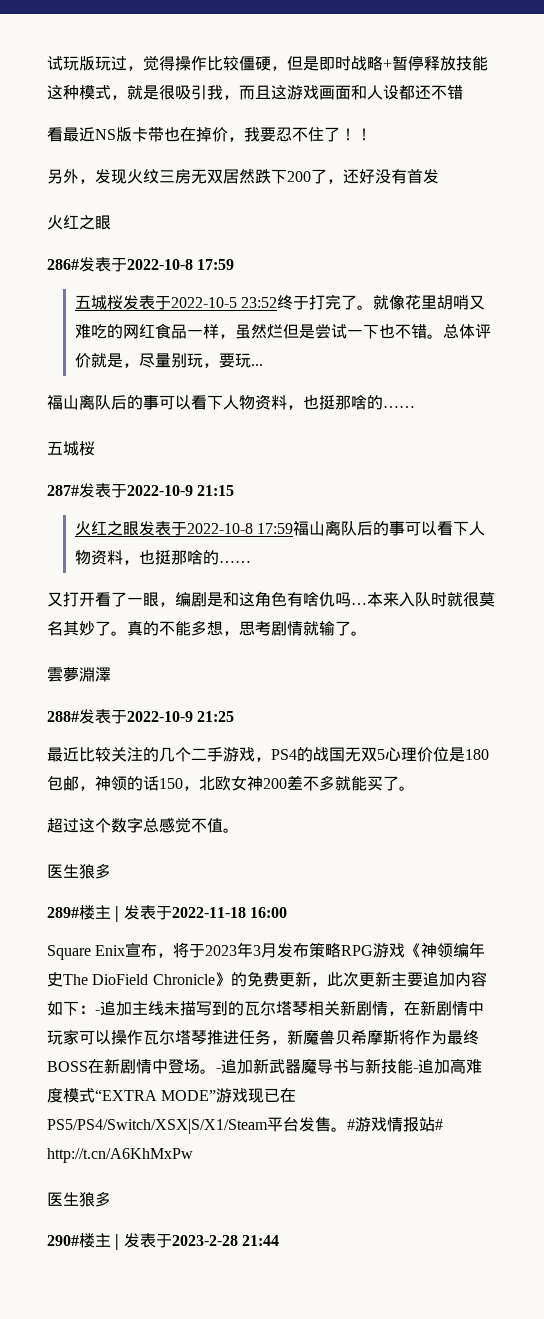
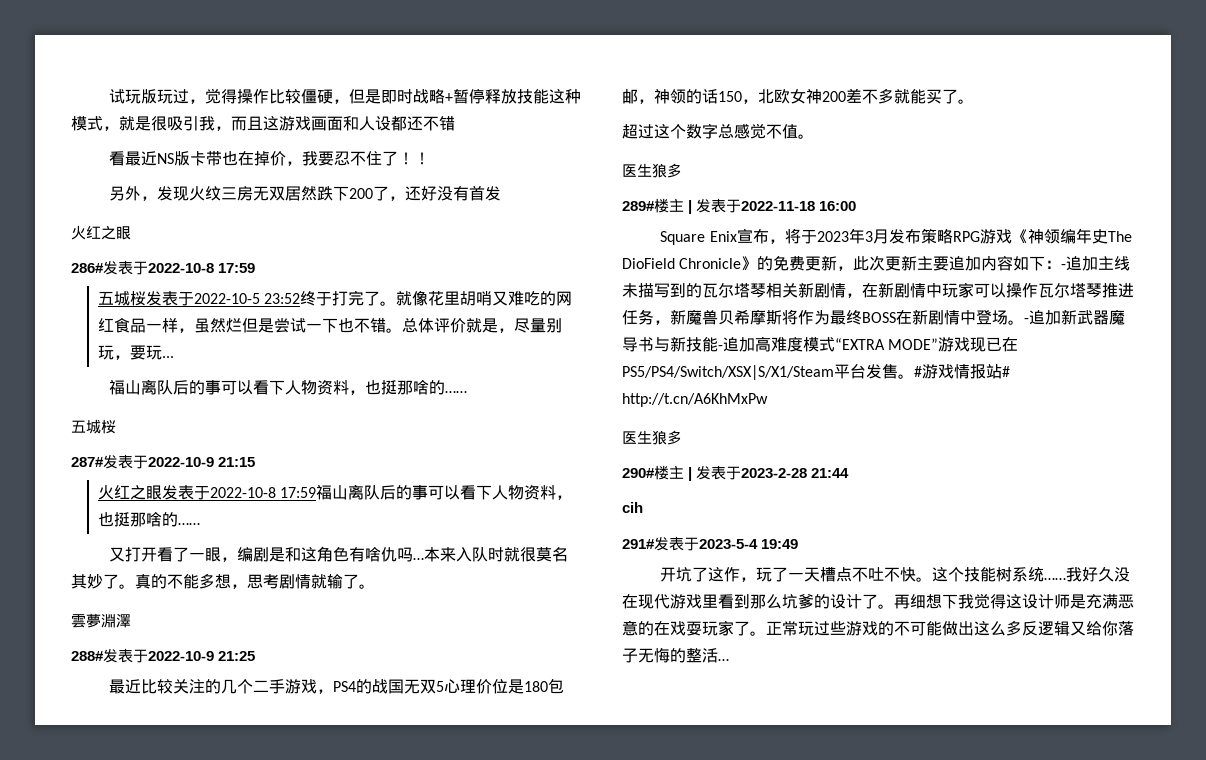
+ cih
+ 291#发表于2023-5-4 19:49
+ 开坑了这作，玩了一天槽点不吐不快。这个技能树系统……我好久没在现代游戏里看到那么坑爹的设计了。再细想下我觉得这设计师是充满恶意的在戏耍玩家了。正常玩过些游戏的不可能做出这么多反逻辑又给你落子无悔的整活…

